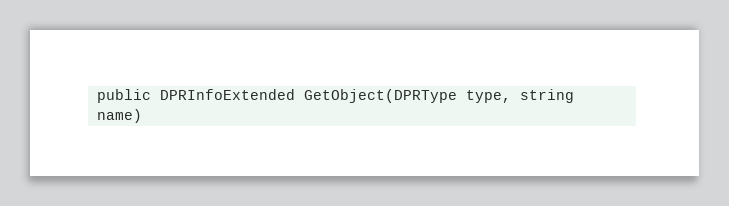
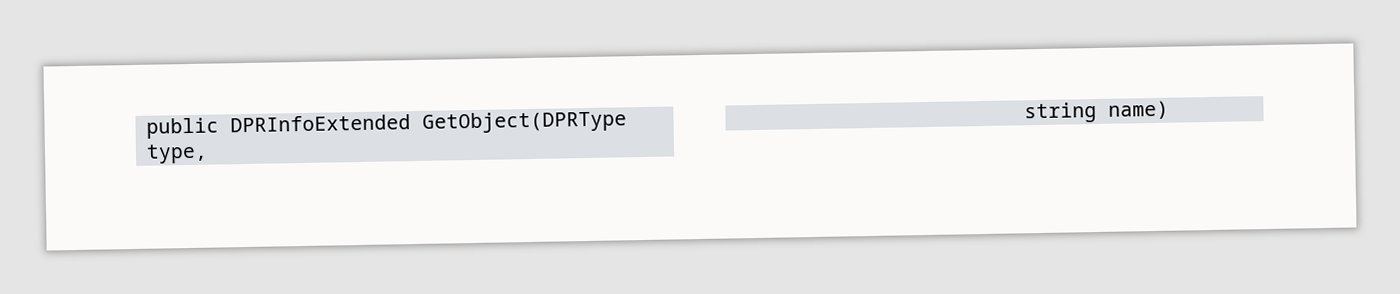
- public DPRInfoExtended GetObject(DPRType type, string name)
+ public DPRInfoExtended GetObject(DPRType type,
+ string name)

